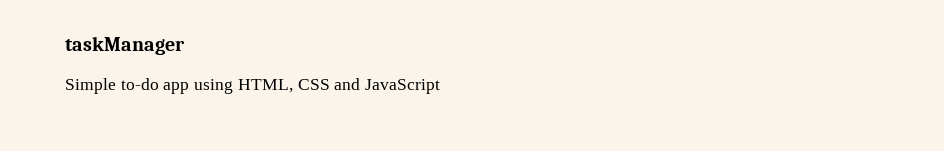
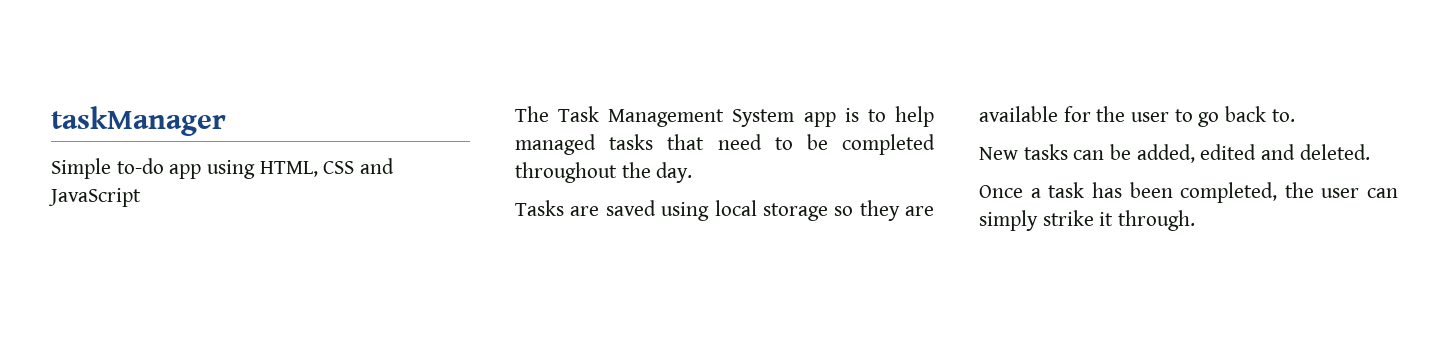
+ The Task Management System app is to help managed tasks that need to be completed throughout the day.
+ Tasks are saved using local storage so they are available for the user to go back to.
+ New tasks can be added, edited and deleted.
+ Once a task has been completed, the user can simply strike it through.

